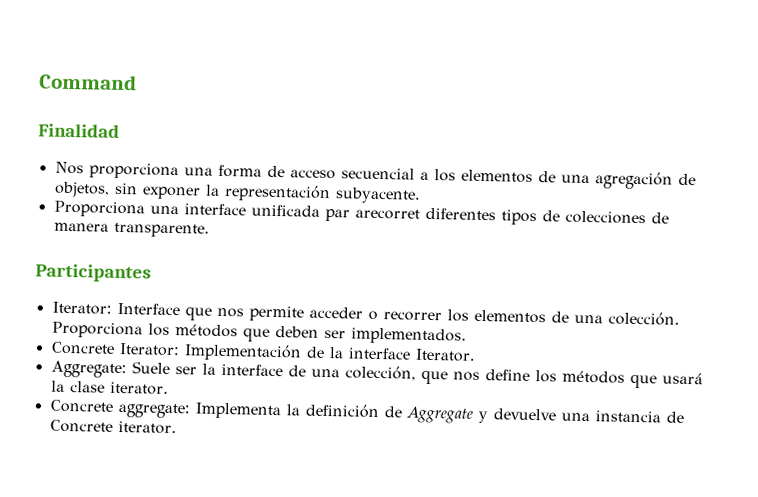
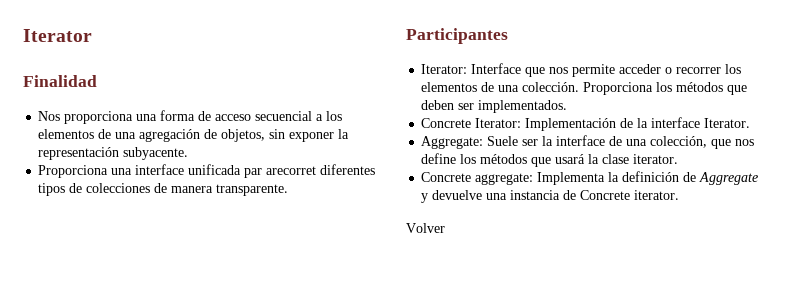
- Command
+ Iterator
+ Volver

